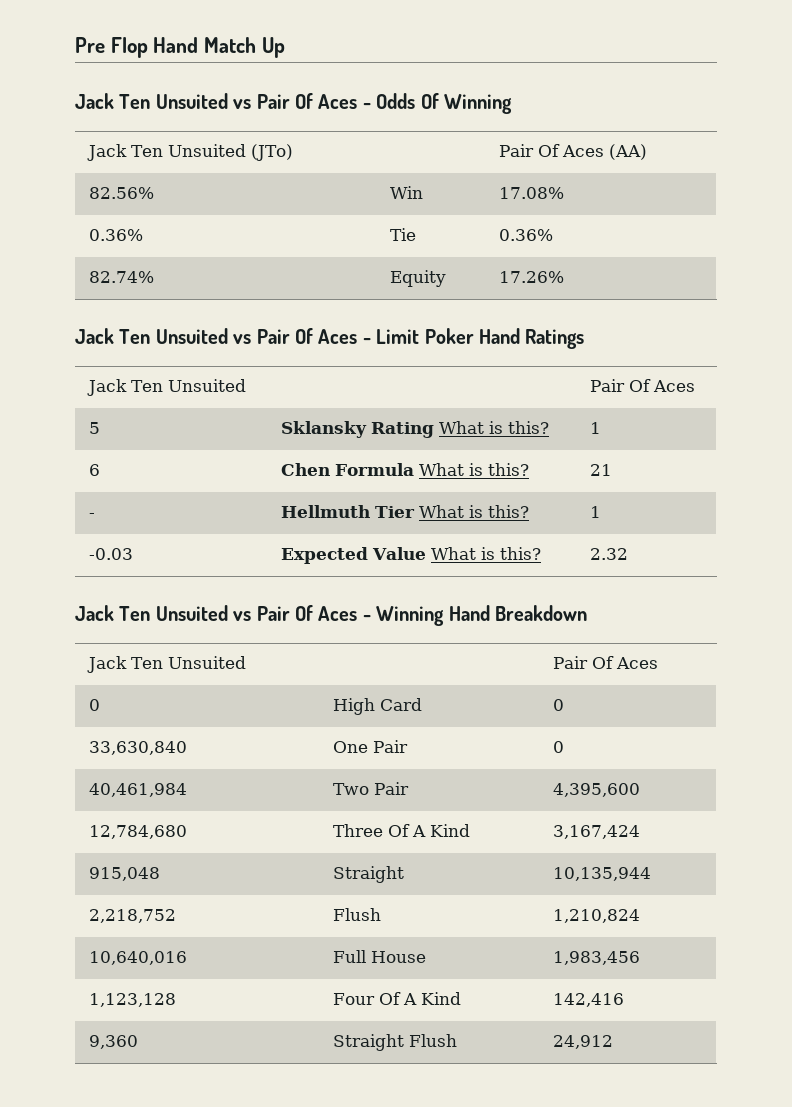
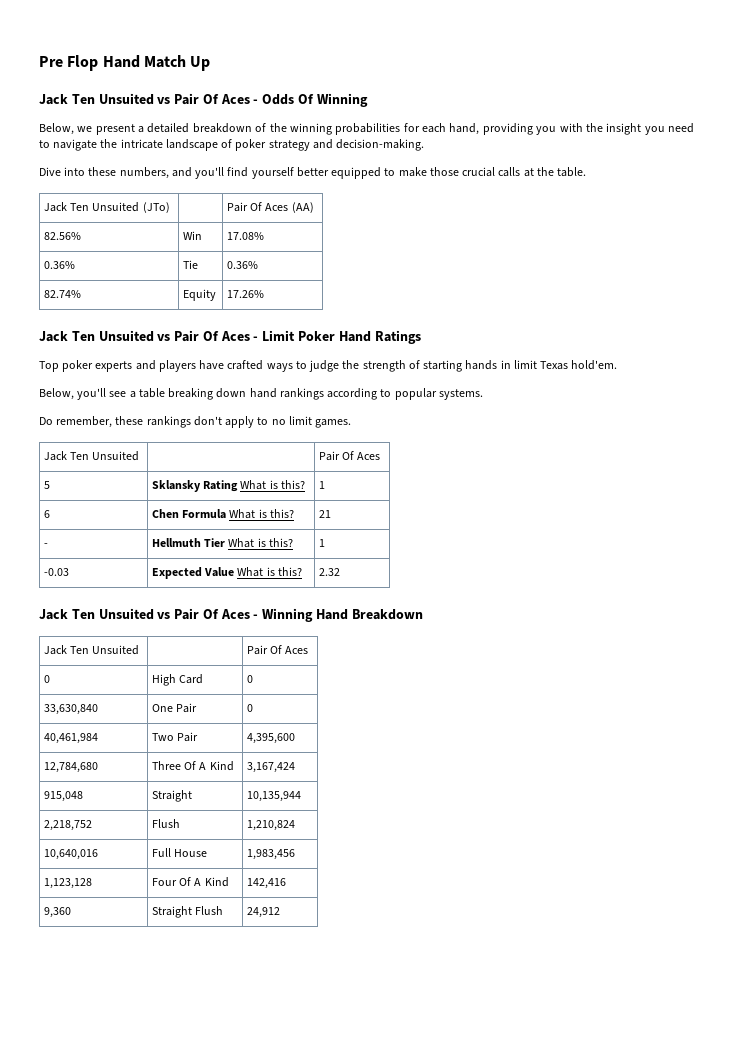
+ Below, we present a detailed breakdown of the winning probabilities for each hand, providing you with the insight you need to navigate the intricate landscape of poker strategy and decision-making.
+ Dive into these numbers, and you'll find yourself better equipped to make those crucial calls at the table.
+ Top poker experts and players have crafted ways to judge the strength of starting hands in limit Texas hold'em.
+ Below, you'll see a table breaking down hand rankings according to popular systems.
+ Do remember, these rankings don't apply to no limit games.

